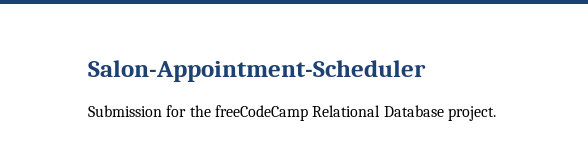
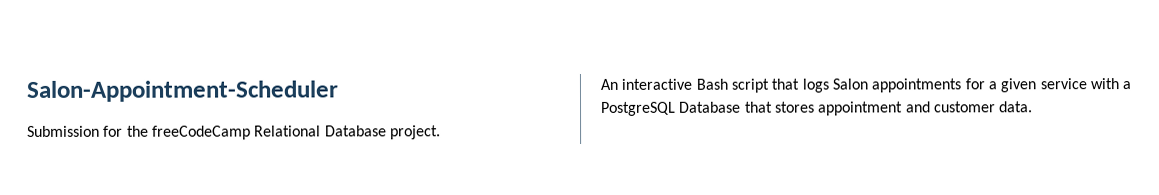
+ An interactive Bash script that logs Salon appointments for a given service with a PostgreSQL Database that stores appointment and customer data.

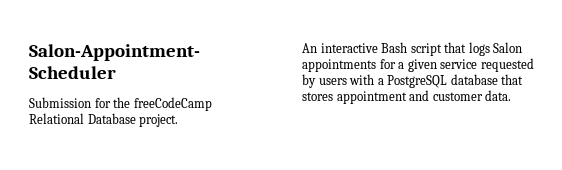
- An interactive Bash script that logs Salon appointments for a given service with a PostgreSQL Database that stores appointment and customer data.
+ An interactive Bash script that logs Salon appointments for a given service requested by users with a PostgreSQL database that stores appointment and customer data.

